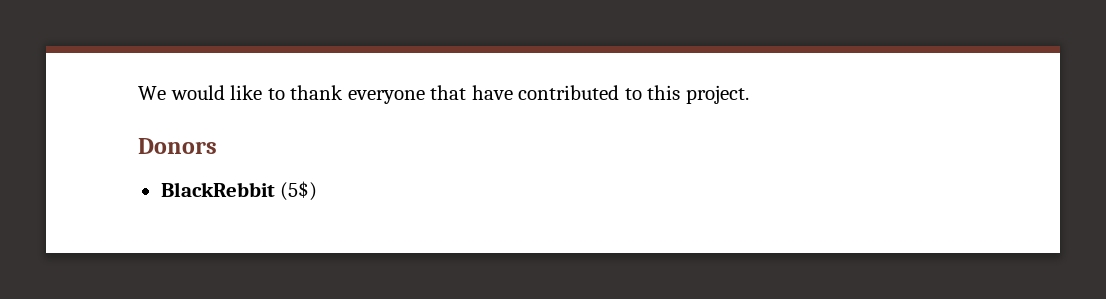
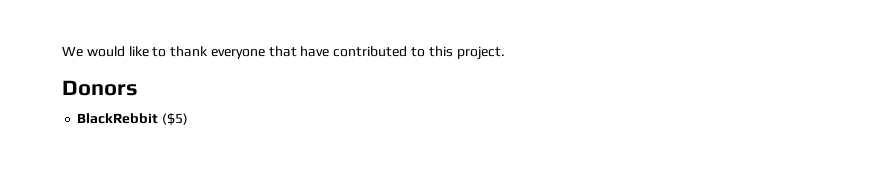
- BlackRebbit (5$)
+ BlackRebbit ($5)

